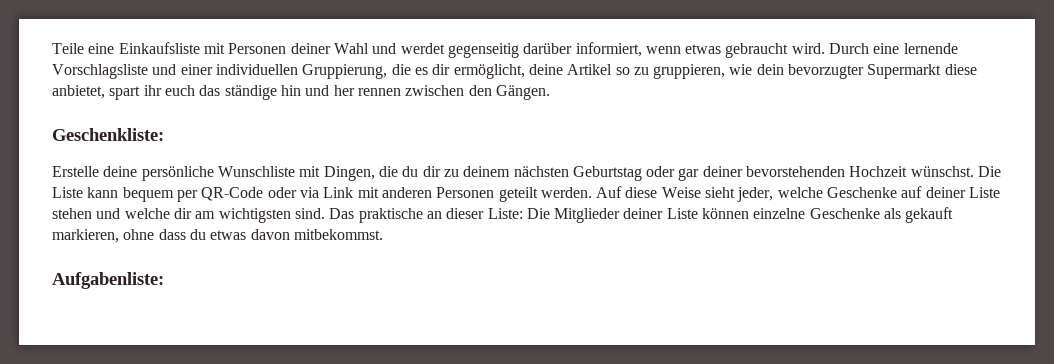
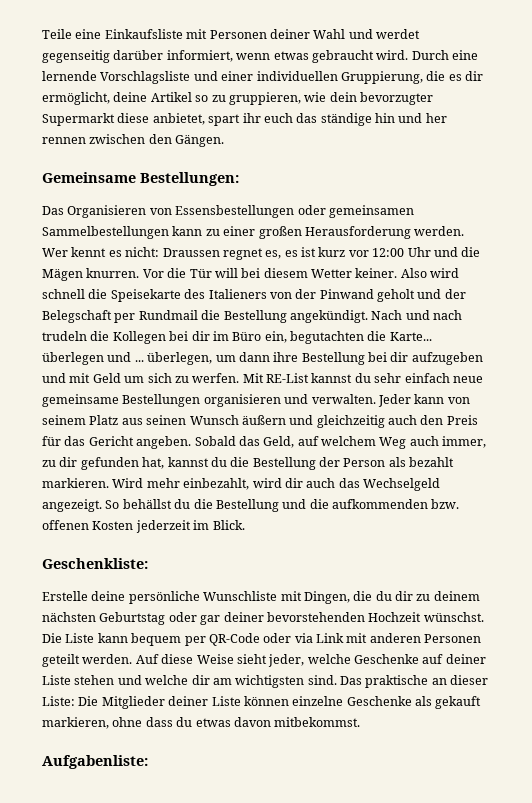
+ Gemeinsame Bestellungen:
+ Das Organisieren von Essensbestellungen oder gemeinsamen Sammelbestellungen kann zu einer großen Herausforderung werden. Wer kennt es nicht: Draussen regnet es, es ist kurz vor 12:00 Uhr und die Mägen knurren. Vor die Tür will bei diesem Wetter keiner. Also wird schnell die Speisekarte des Italieners von der Pinwand geholt und der Belegschaft per Rundmail die Bestellung angekündigt. Nach und nach trudeln die Kollegen bei dir im Büro ein, begutachten die Karte... überlegen und ... überlegen, um dann ihre Bestellung bei dir aufzugeben und mit Geld um sich zu werfen. Mit RE-List kannst du sehr einfach neue gemeinsame Bestellungen organisieren und verwalten. Jeder kann von seinem Platz aus seinen Wunsch äußern und gleichzeitig auch den Preis für das Gericht angeben. Sobald das Geld, auf welchem Weg auch immer, zu dir gefunden hat, kannst du die Bestellung der Person als bezahlt markieren. Wird mehr einbezahlt, wird dir auch das Wechselgeld angezeigt. So behällst du die Bestellung und die aufkommenden bzw. offenen Kosten jederzeit im Blick.

